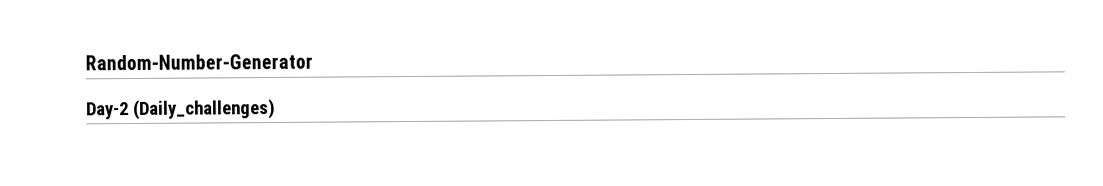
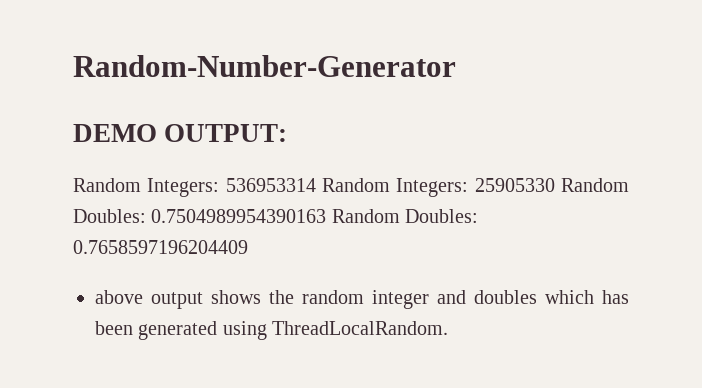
- Day-2 (Daily_challenges)
+ DEMO OUTPUT:
+ Random Integers: 536953314 Random Integers: 25905330 Random Doubles: 0.7504989954390163 Random Doubles: 0.7658597196204409
+ above output shows the random integer and doubles which has been generated using ThreadLocalRandom.

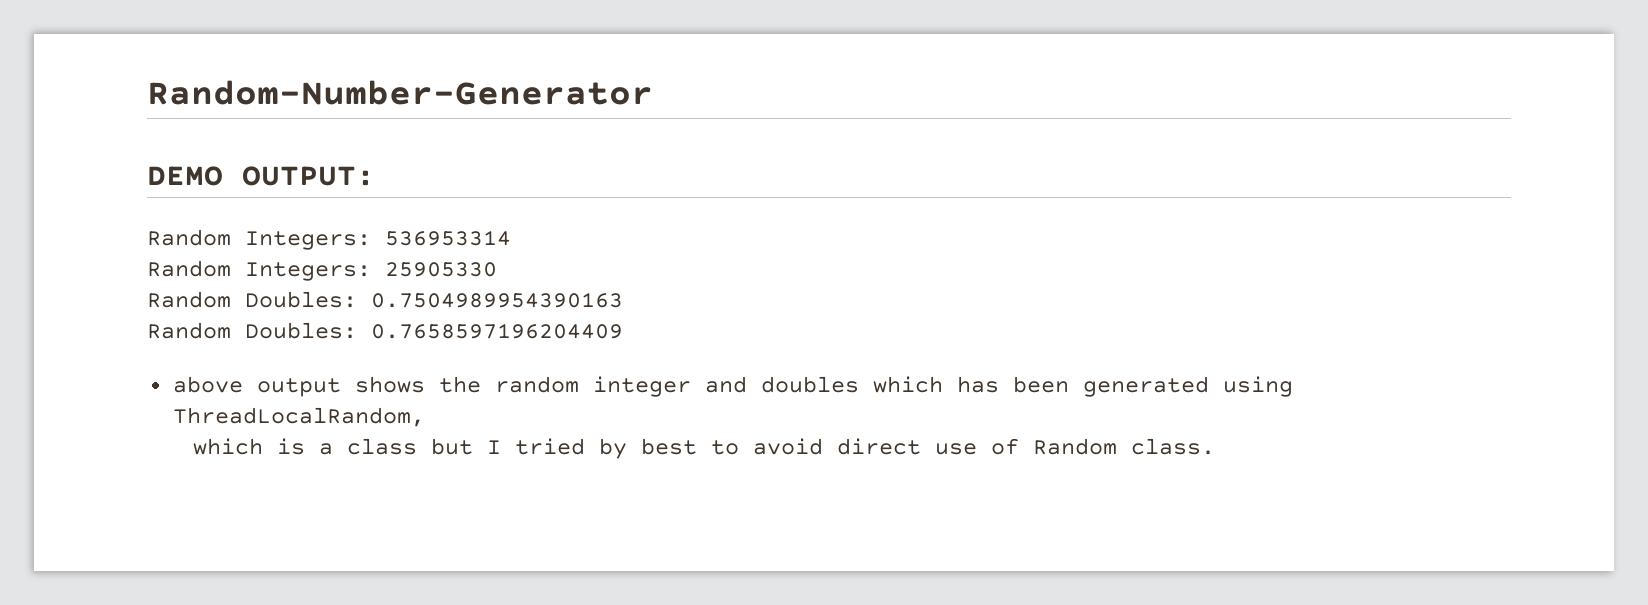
- Random Integers: 536953314 Random Integers: 25905330 Random Doubles: 0.7504989954390163 Random Doubles: 0.7658597196204409
+ Random Integers: 536953314
+ Random Integers: 25905330
+ Random Doubles: 0.7504989954390163
+ Random Doubles: 0.7658597196204409
- above output shows the random integer and doubles which has been generated using ThreadLocalRandom.
+ above output shows the random integer and doubles which has been generated using ThreadLocalRandom,
+ which is a class but I tried by best to avoid direct use of Random class.

